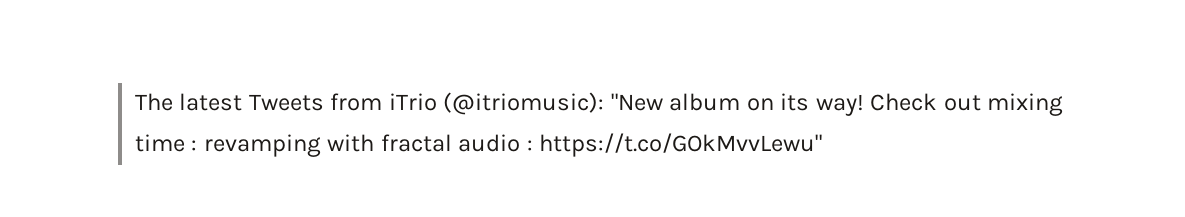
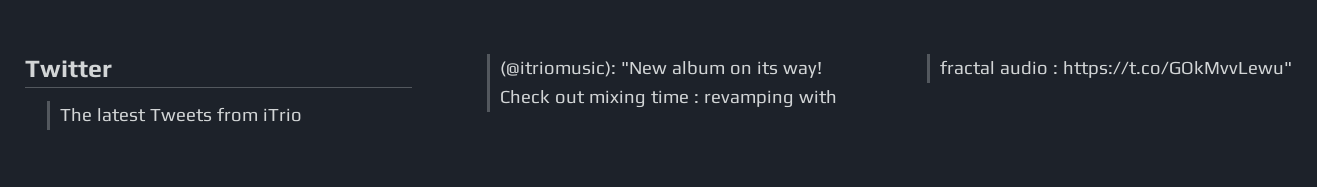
+ Twitter

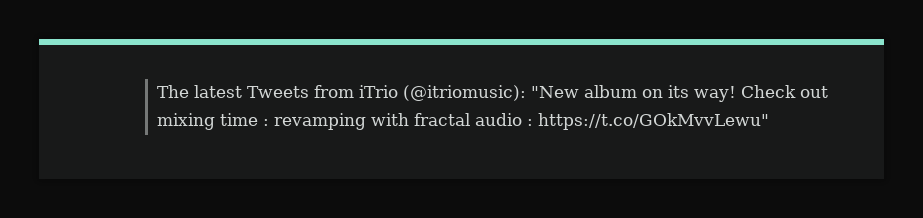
- Twitter

